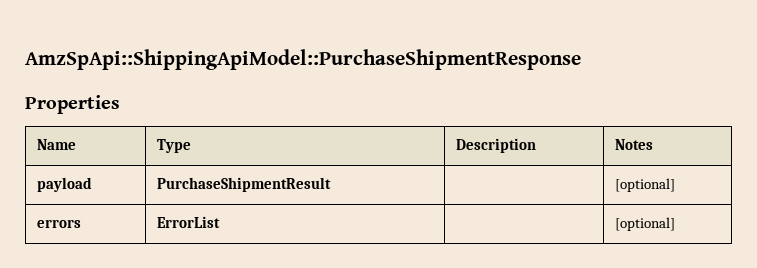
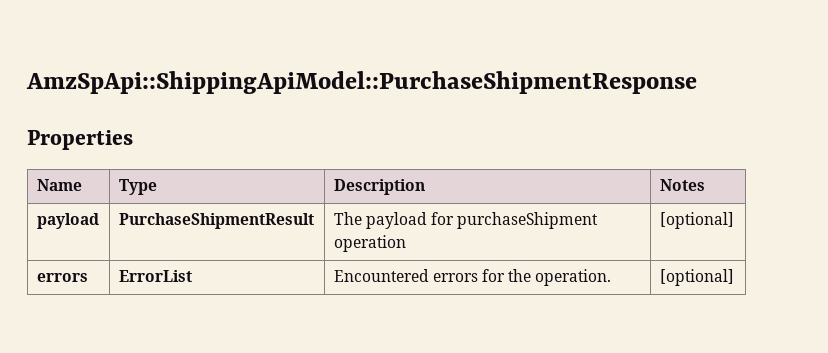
- payload | PurchaseShipmentResult | | [optional]
- errors | ErrorList | | [optional]
+ payload | PurchaseShipmentResult | The payload for purchaseShipment operation | [optional]
+ errors | ErrorList | Encountered errors for the operation. | [optional]

